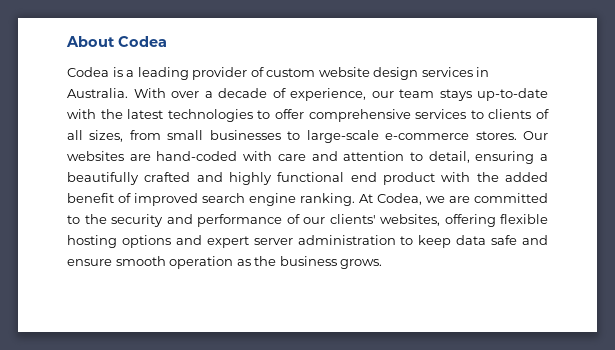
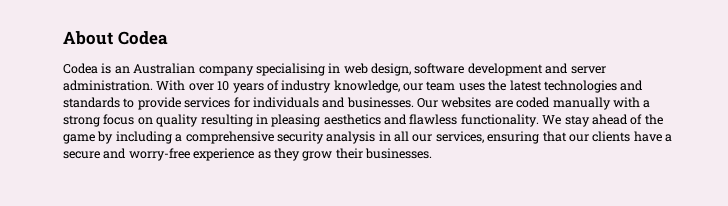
- Codea is a leading provider of custom website design services in Australia. With over a decade of experience, our team stays up-to-date with the latest technologies to offer comprehensive services to clients of all sizes, from small businesses to large-scale e-commerce stores. Our websites are hand-coded with care and attention to detail, ensuring a beautifully crafted and highly functional end product with the added benefit of improved search engine ranking. At Codea, we are committed to the security and performance of our clients' websites, offering flexible hosting options and expert server administration to keep data safe and ensure smooth operation as the business grows.
+ Codea is an Australian company specialising in web design, software development and server administration. With over 10 years of industry knowledge, our team uses the latest technologies and standards to provide services for individuals and businesses. Our websites are coded manually with a strong focus on quality resulting in pleasing aesthetics and flawless functionality. We stay ahead of the game by including a comprehensive security analysis in all our services, ensuring that our clients have a secure and worry-free experience as they grow their businesses.

